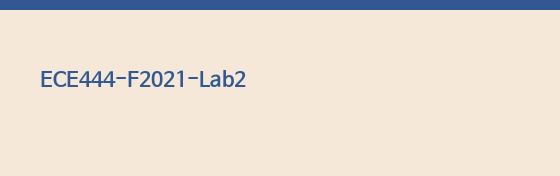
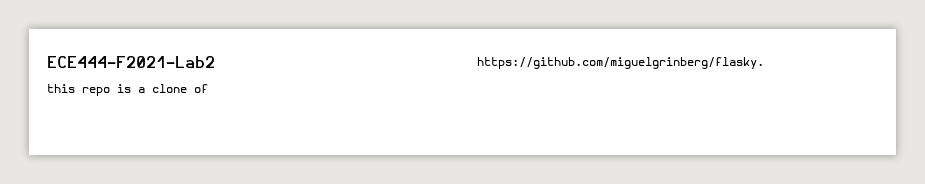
+ this repo is a clone of https://github.com/miguelgrinberg/flasky.

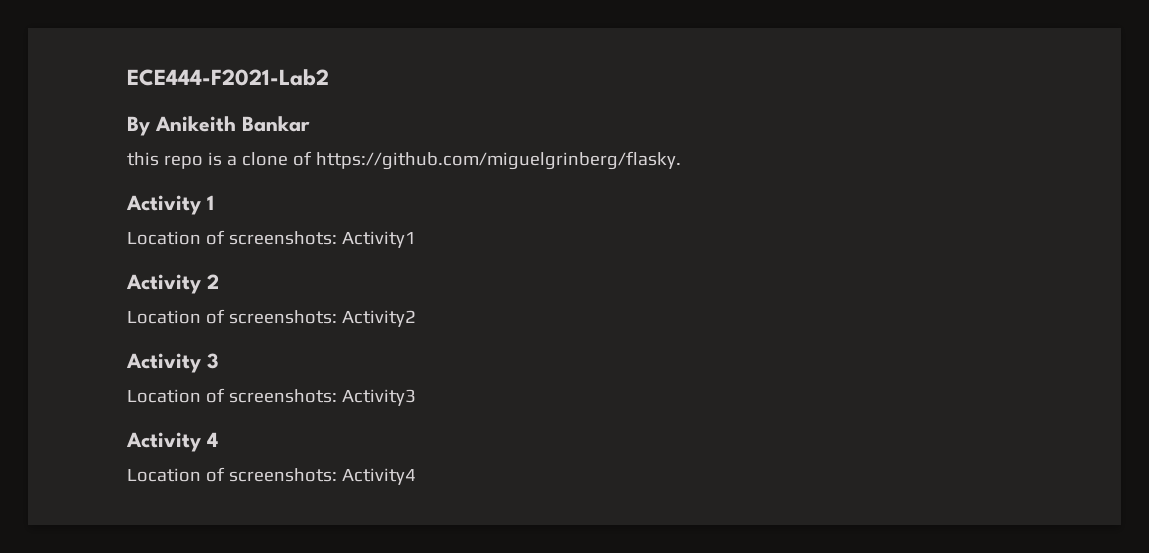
+ By Anikeith Bankar
+ Activity 1
+ Location of screenshots: Activity1
+ Activity 2
+ Location of screenshots: Activity2
+ Activity 3
+ Location of screenshots: Activity3
+ Activity 4
+ Location of screenshots: Activity4

